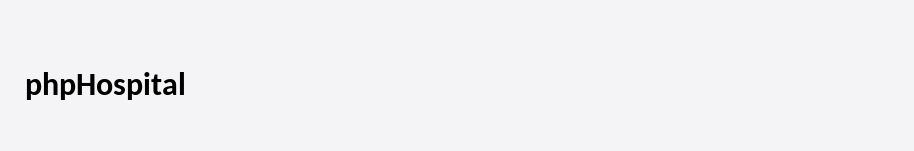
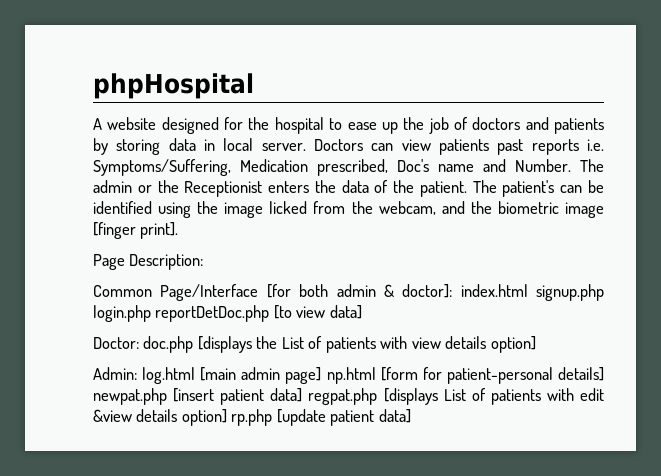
+ A website designed for the hospital to ease up the job of doctors and patients by storing data in local server. Doctors can view patients past reports i.e. Symptoms/Suffering, Medication prescribed, Doc's name and Number. The admin or the Receptionist enters the data of the patient. The patient's can be identified using the image licked from the webcam, and the biometric image [finger print].
+ Page Description:
+ Common Page/Interface [for both admin & doctor]: index.html signup.php login.php reportDetDoc.php [to view data]
+ Doctor: doc.php [displays the List of patients with view details option]
+ Admin: log.html [main admin page] np.html [form for patient-personal details] newpat.php [insert patient data] regpat.php [displays List of patients with edit &view details option] rp.php [update patient data]

